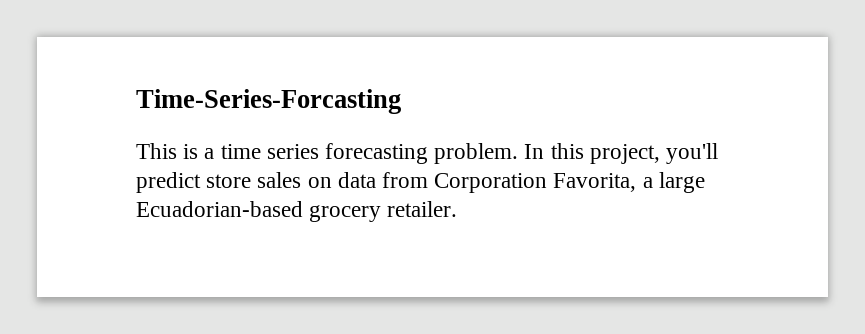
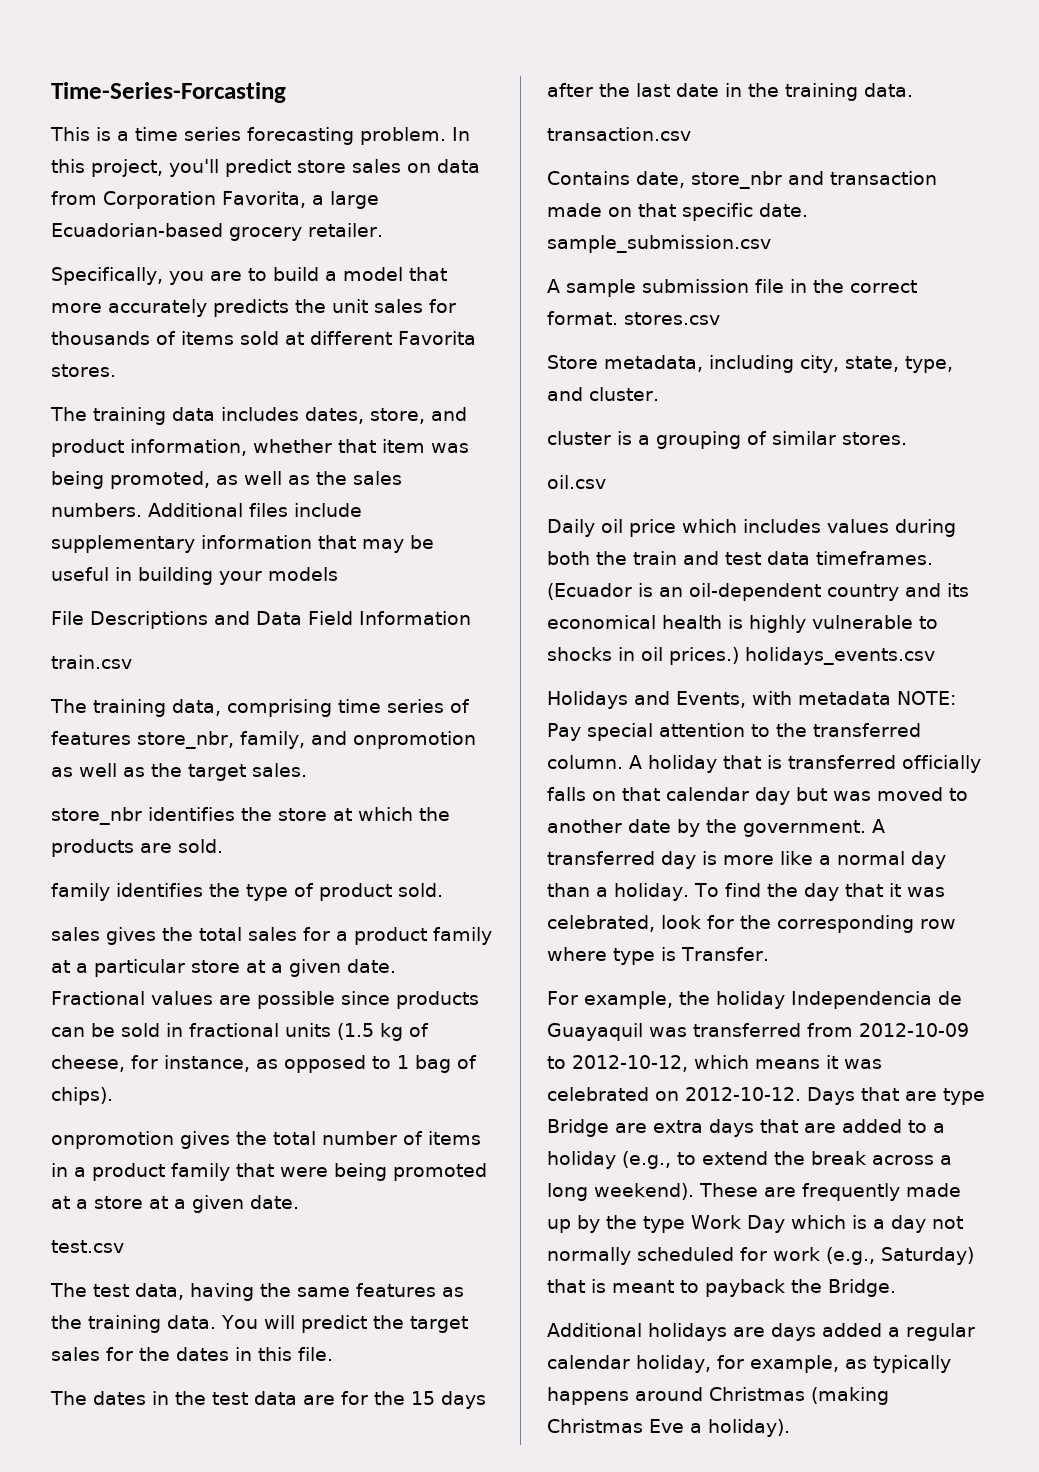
+ Specifically, you are to build a model that more accurately predicts the unit sales for thousands of items sold at different Favorita stores.
+ The training data includes dates, store, and product information, whether that item was being promoted, as well as the sales numbers. Additional files include supplementary information that may be useful in building your models
+ File Descriptions and Data Field Information
+ train.csv
+ The training data, comprising time series of features store_nbr, family, and onpromotion as well as the target sales.
+ store_nbr identifies the store at which the products are sold.
+ family identifies the type of product sold.
+ sales gives the total sales for a product family at a particular store at a given date. Fractional values are possible since products can be sold in fractional units (1.5 kg of cheese, for instance, as opposed to 1 bag of chips).
+ onpromotion gives the total number of items in a product family that were being promoted at a store at a given date.
+ test.csv
+ The test data, having the same features as the training data. You will predict the target sales for the dates in this file.
+ The dates in the test data are for the 15 days after the last date in the training data.
+ transaction.csv
+ Contains date, store_nbr and transaction made on that specific date. sample_submission.csv
+ A sample submission file in the correct format. stores.csv
+ Store metadata, including city, state, type, and cluster.
+ cluster is a grouping of similar stores.
+ oil.csv
+ Daily oil price which includes values during both the train and test data timeframes. (Ecuador is an oil-dependent country and its economical health is highly vulnerable to shocks in oil prices.) holidays_events.csv
+ Holidays and Events, with metadata NOTE: Pay special attention to the transferred column. A holiday that is transferred officially falls on that calendar day but was moved to another date by the government. A transferred day is more like a normal day than a holiday. To find the day that it was celebrated, look for the corresponding row where type is Transfer.
+ For example, the holiday Independencia de Guayaquil was transferred from 2012-10-09 to 2012-10-12, which means it was celebrated on 2012-10-12. Days that are type Bridge are extra days that are added to a holiday (e.g., to extend the break across a long weekend). These are frequently made up by the type Work Day which is a day not normally scheduled for work (e.g., Saturday) that is meant to payback the Bridge.
+ Additional holidays are days added a regular calendar holiday, for example, as typically happens around Christmas (making Christmas Eve a holiday).

